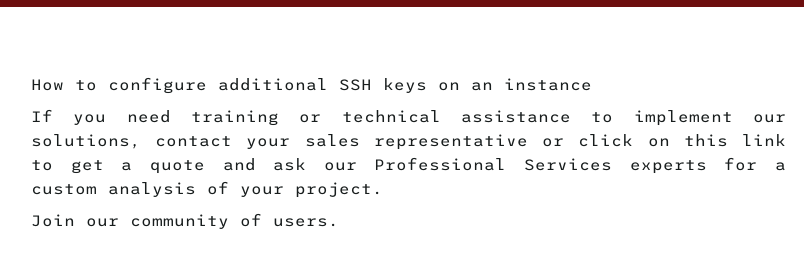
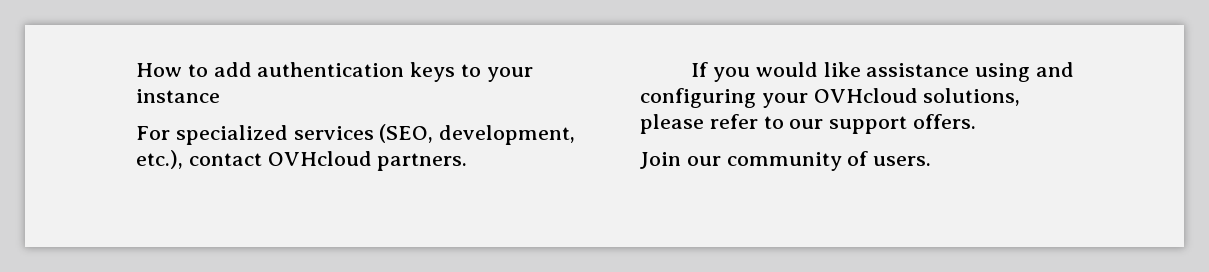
- How to configure additional SSH keys on an instance
- If you need training or technical assistance to implement our solutions, contact your sales representative or click on this link to get a quote and ask our Professional Services experts for a custom analysis of your project.
+ How to add authentication keys to your instance
+ For specialized services (SEO, development, etc.), contact OVHcloud partners.
+ If you would like assistance using and configuring your OVHcloud solutions, please refer to our support offers.

